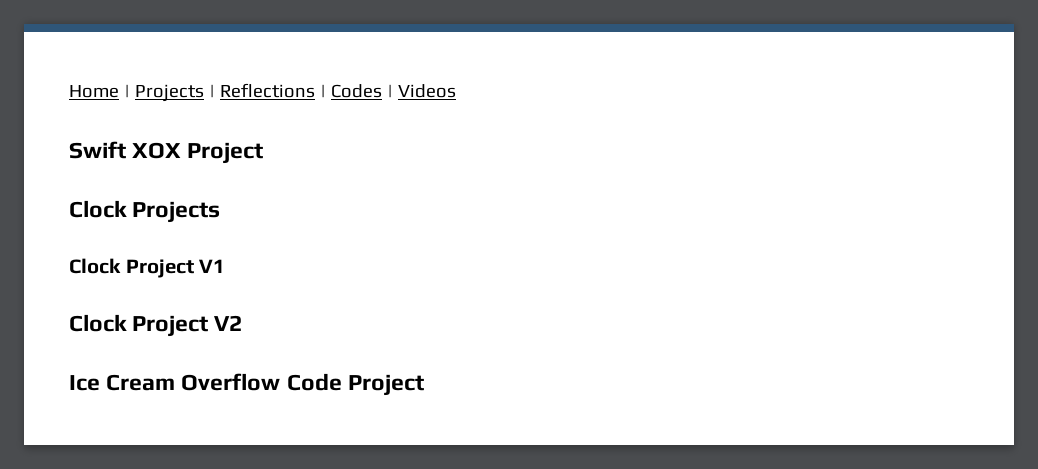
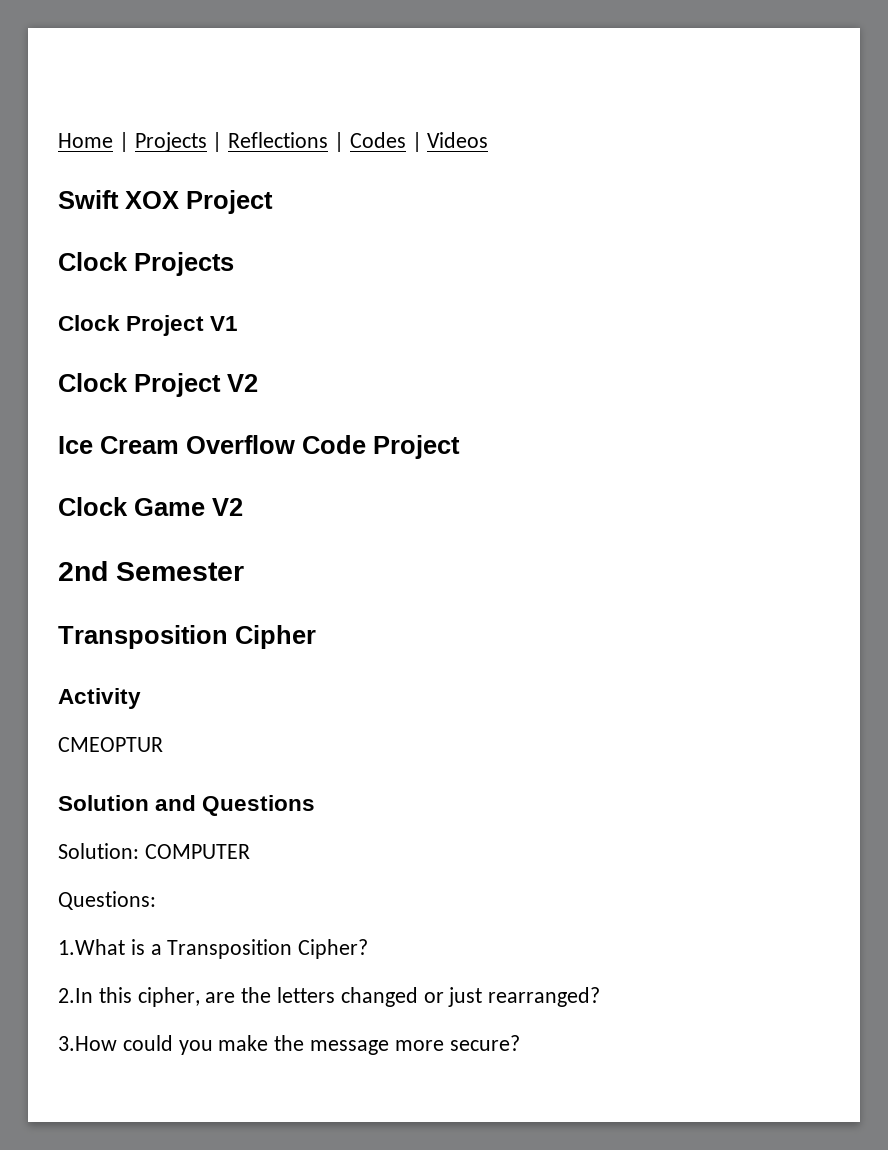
+ Clock Game V2
+ 2nd Semester
+ Transposition Cipher
+ Activity
+ CMEOPTUR
+ Solution and Questions
+ Solution: COMPUTER
+ Questions:
+ 1.What is a Transposition Cipher?
+ 2.In this cipher, are the letters changed or just rearranged?
+ 3.How could you make the message more secure?

